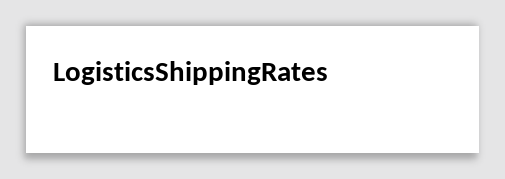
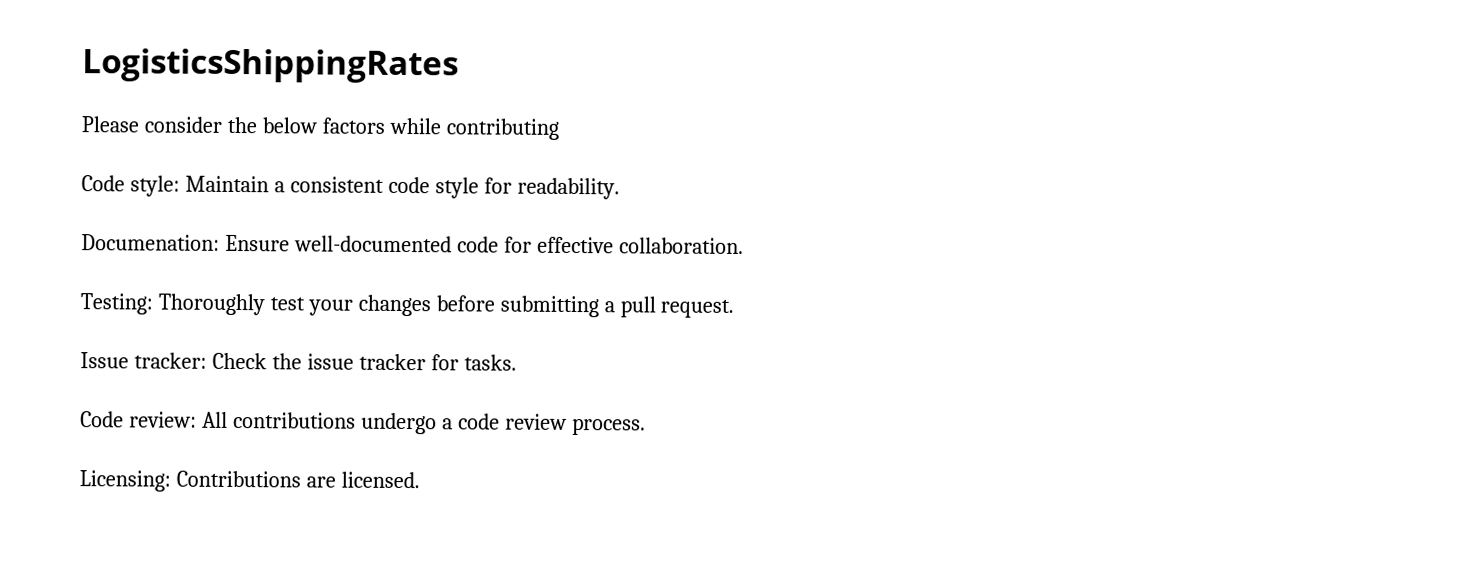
+ Please consider the below factors while contributing
+ Code style: Maintain a consistent code style for readability.
+ Documenation: Ensure well-documented code for effective collaboration.
+ Testing: Thoroughly test your changes before submitting a pull request.
+ Issue tracker: Check the issue tracker for tasks.
+ Code review: All contributions undergo a code review process.
+ Licensing: Contributions are licensed.

